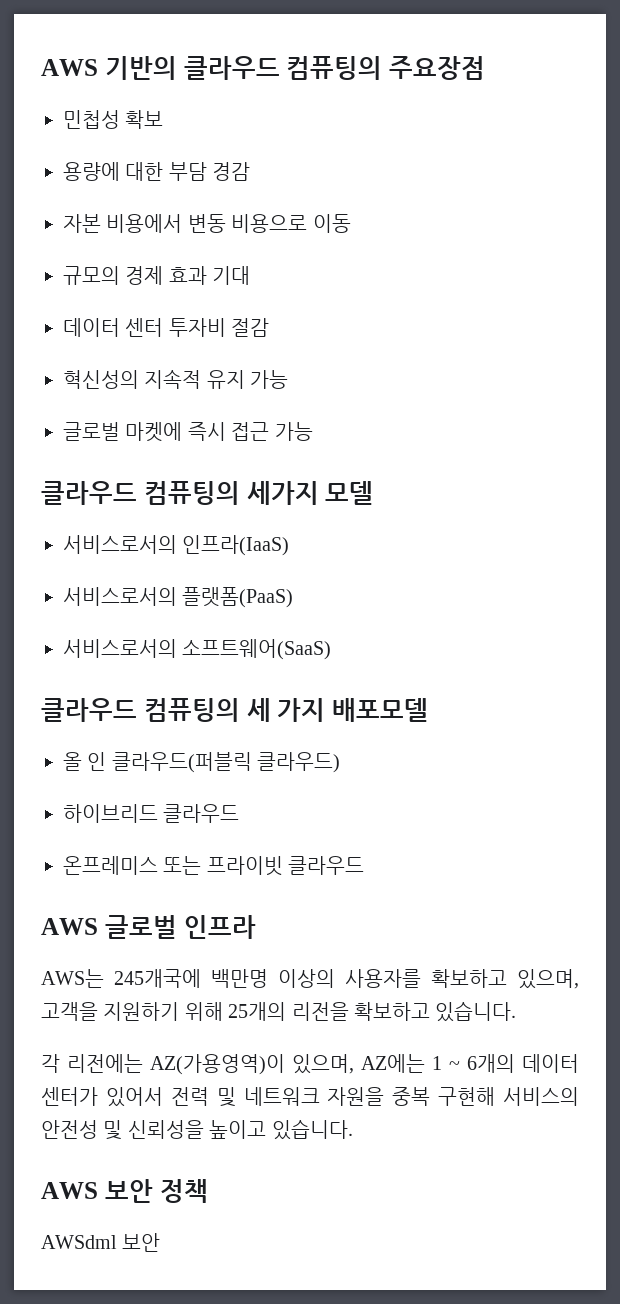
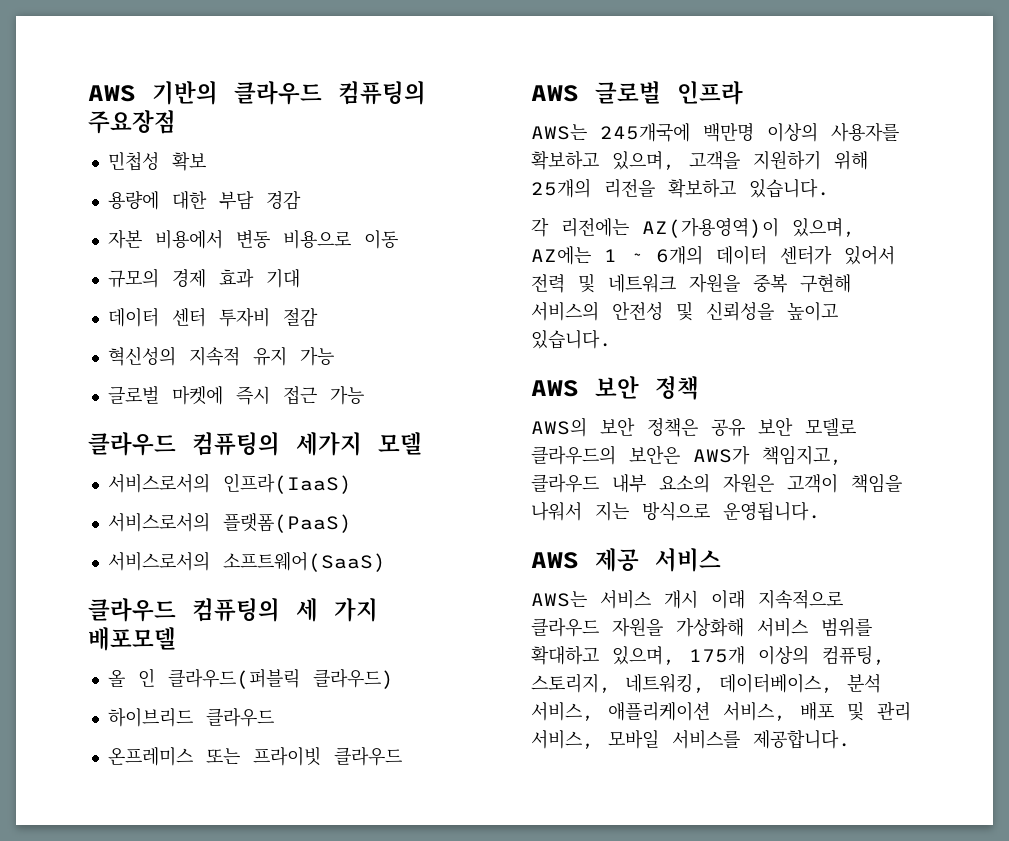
- AWSdml 보안
+ AWS의 보안 정책은 공유 보안 모델로 클라우드의 보안은 AWS가 책임지고, 클라우드 내부 요소의 자원은 고객이 책임을 나워서 지는 방식으로 운영됩니다.
+ AWS 제공 서비스
+ AWS는 서비스 개시 이래 지속적으로 클라우드 자원을 가상화해 서비스 범위를 확대하고 있으며, 175개 이상의 컴퓨팅, 스토리지, 네트워킹, 데이터베이스, 분석 서비스, 애플리케이션 서비스, 배포 및 관리 서비스, 모바일 서비스를 제공합니다.

